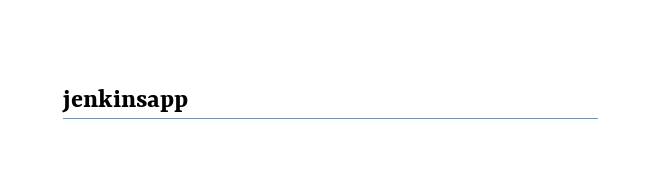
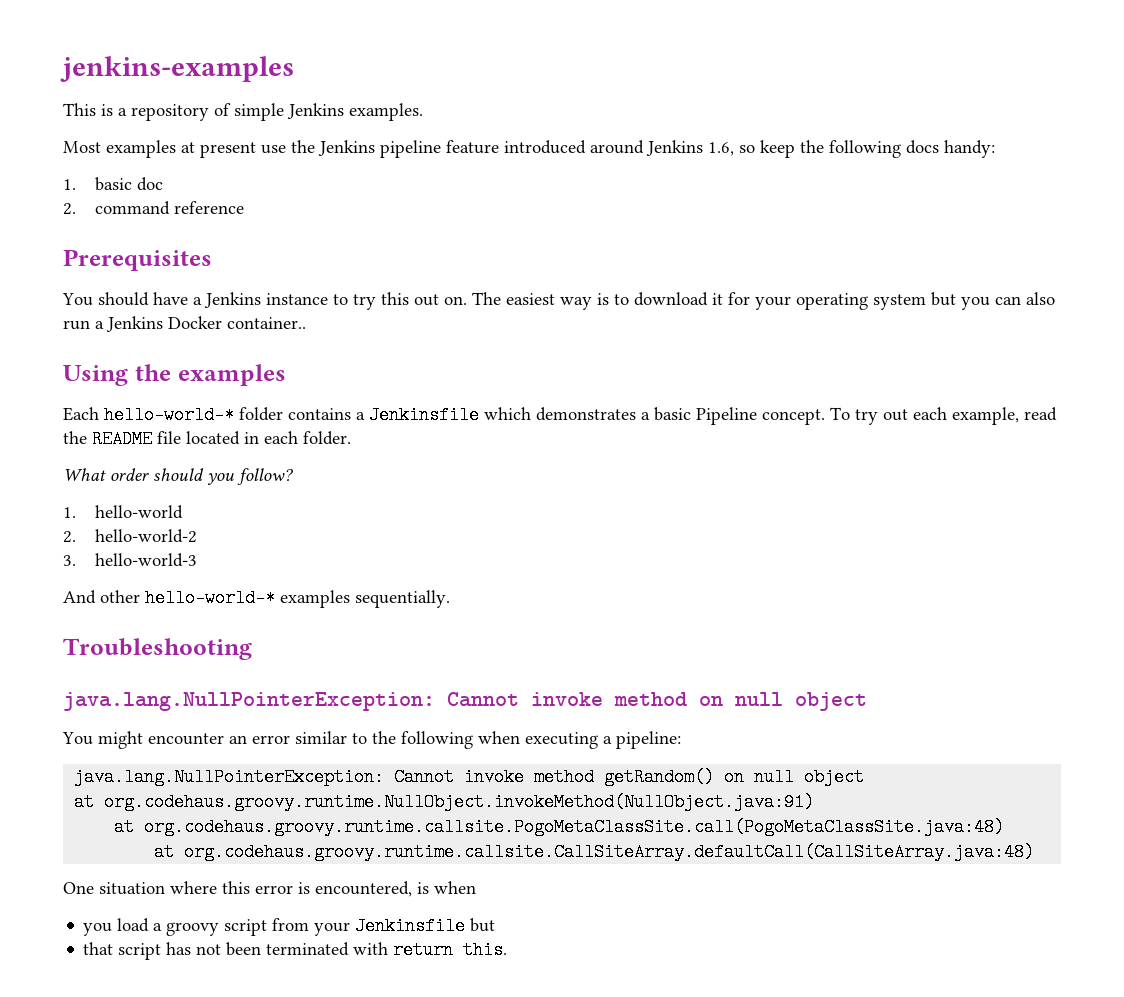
- jenkinsapp
+ jenkins-examples
+ This is a repository of simple Jenkins examples.
+ Most examples at present use the Jenkins pipeline feature introduced around Jenkins 1.6, so keep the following docs handy:
+ 1. basic doc
+ 2. command reference
+ Prerequisites
+ You should have a Jenkins instance to try this out on. The easiest way is to download it for your operating system but you can also run a Jenkins Docker container..
+ Using the examples
+ Each hello-world-* folder contains a Jenkinsfile which demonstrates a basic Pipeline concept. To try out each example, read the README file located in each folder.
+ What order should you follow?
+ 1. hello-world
+ 2. hello-world-2
+ 3. hello-world-3
+ And other hello-world-* examples sequentially.
+ Troubleshooting
+ java.lang.NullPointerException: Cannot invoke method on null object
+ You might encounter an error similar to the following when executing a pipeline:
+ java.lang.NullPointerException: Cannot invoke method getRandom() on null object
+ at org.codehaus.groovy.runtime.NullObject.invokeMethod(NullObject.java:91)
+ at org.codehaus.groovy.runtime.callsite.PogoMetaClassSite.call(PogoMetaClassSite.java:48)
+ at org.codehaus.groovy.runtime.callsite.CallSiteArray.defaultCall(CallSiteArray.java:48)
+ One situation where this error is encountered, is when
+ you load a groovy script from your Jenkinsfile but
+ that script has not been terminated with return this.

